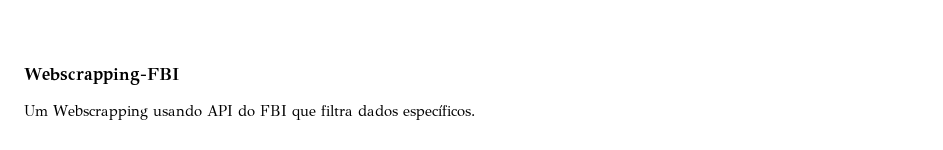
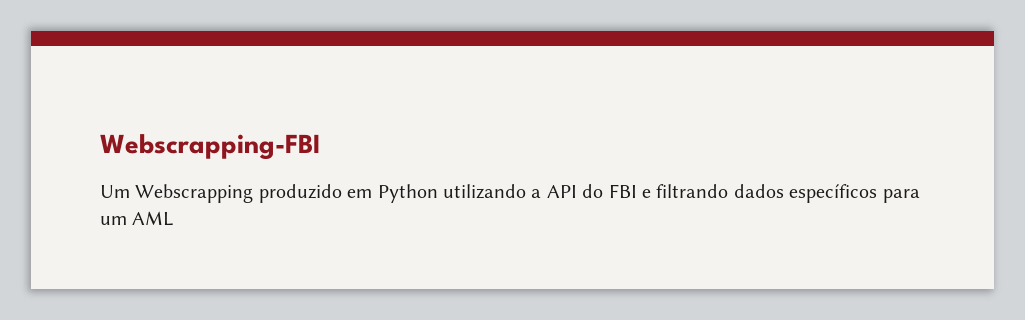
- Um Webscrapping usando API do FBI que filtra dados específicos.
+ Um Webscrapping produzido em Python utilizando a API do FBI e filtrando dados específicos para um AML

